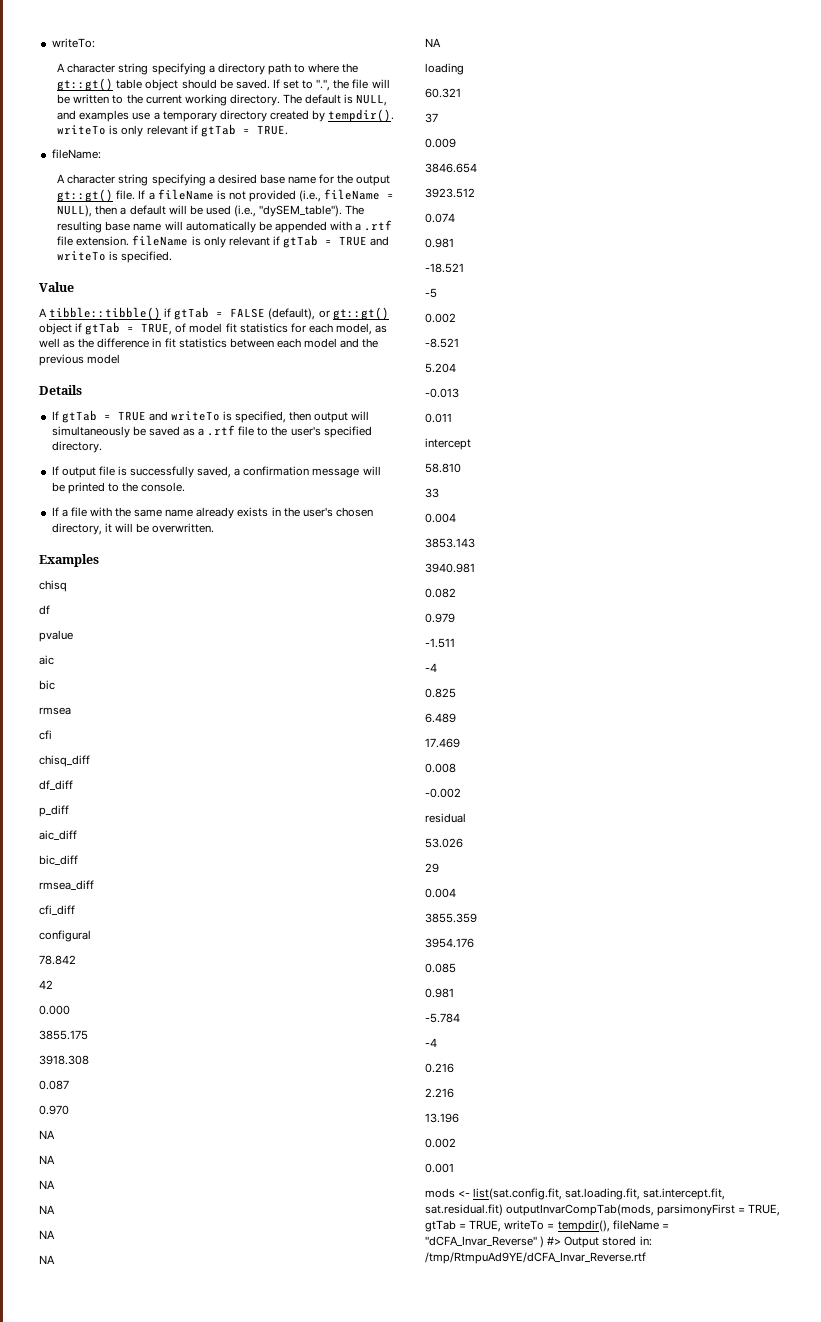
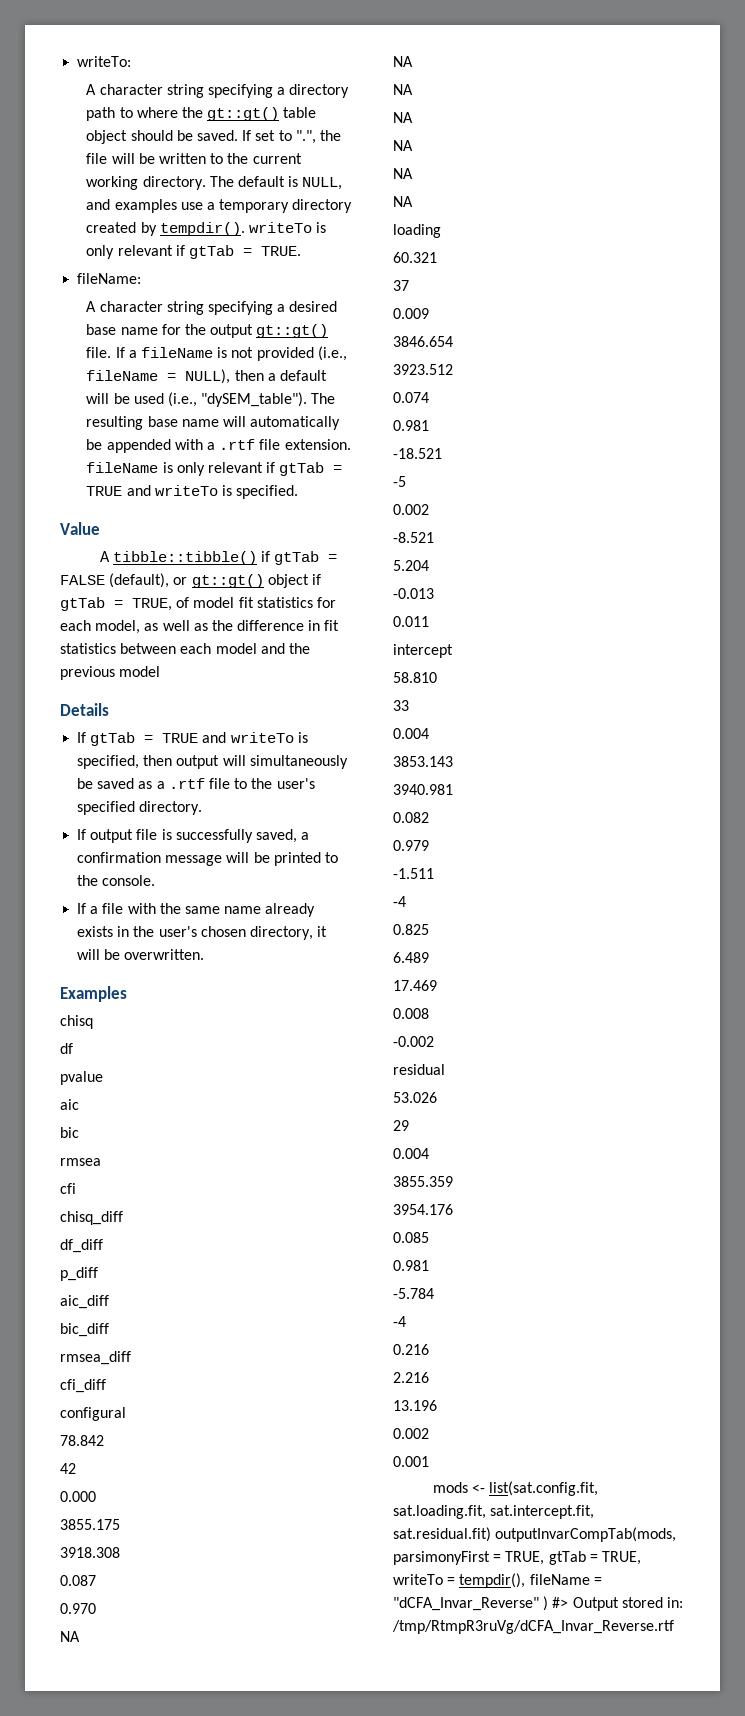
- mods <- list(sat.config.fit, sat.loading.fit, sat.intercept.fit, sat.residual.fit) outputInvarCompTab(mods, parsimonyFirst = TRUE, gtTab = TRUE, writeTo = tempdir(), fileName = "dCFA_Invar_Reverse" ) #> Output stored in: /tmp/RtmpuAd9YE/dCFA_Invar_Reverse.rtf
+ mods <- list(sat.config.fit, sat.loading.fit, sat.intercept.fit, sat.residual.fit) outputInvarCompTab(mods, parsimonyFirst = TRUE, gtTab = TRUE, writeTo = tempdir(), fileName = "dCFA_Invar_Reverse" ) #> Output stored in: /tmp/RtmpR3ruVg/dCFA_Invar_Reverse.rtf

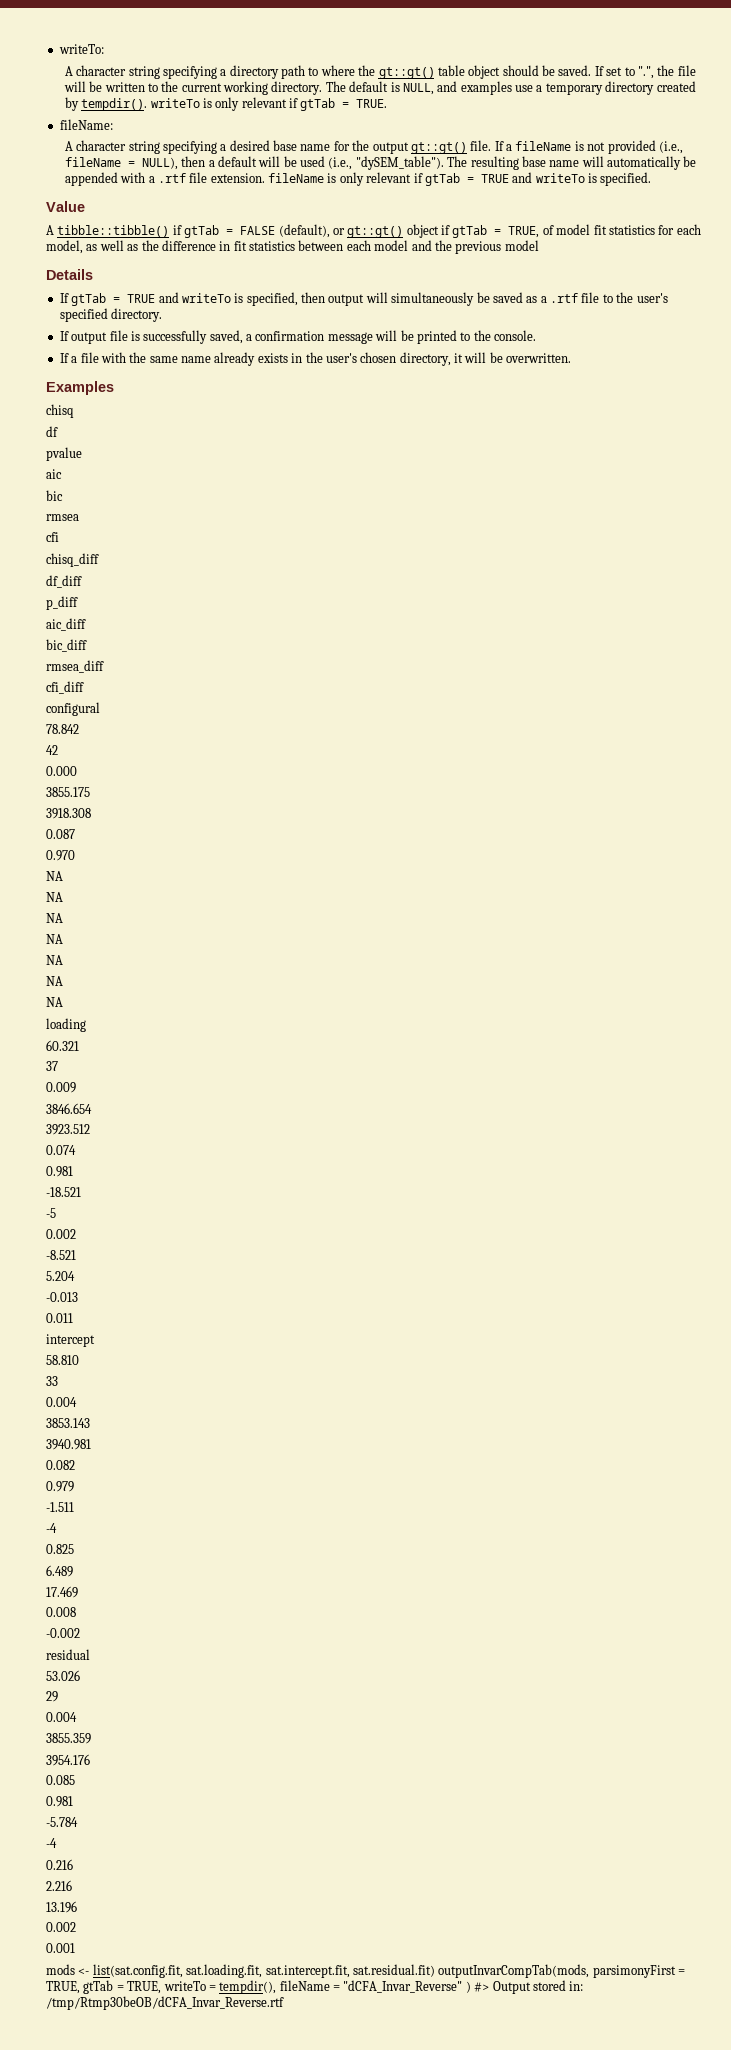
- mods <- list(sat.config.fit, sat.loading.fit, sat.intercept.fit, sat.residual.fit) outputInvarCompTab(mods, parsimonyFirst = TRUE, gtTab = TRUE, writeTo = tempdir(), fileName = "dCFA_Invar_Reverse" ) #> Output stored in: /tmp/RtmpR3ruVg/dCFA_Invar_Reverse.rtf
+ mods <- list(sat.config.fit, sat.loading.fit, sat.intercept.fit, sat.residual.fit) outputInvarCompTab(mods, parsimonyFirst = TRUE, gtTab = TRUE, writeTo = tempdir(), fileName = "dCFA_Invar_Reverse" ) #> Output stored in: /tmp/Rtmp30beOB/dCFA_Invar_Reverse.rtf

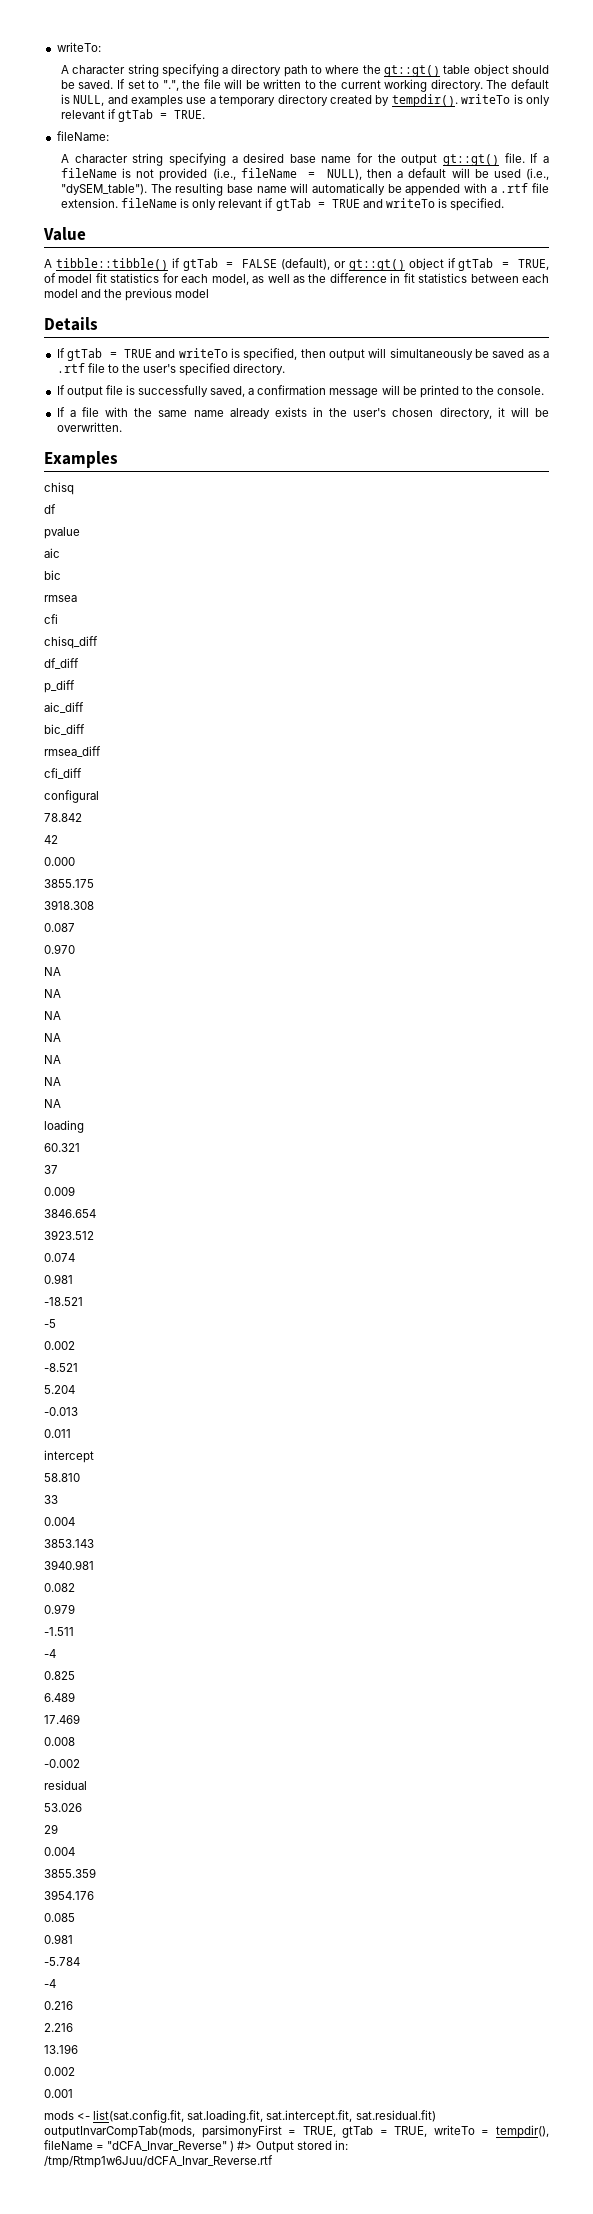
- mods <- list(sat.config.fit, sat.loading.fit, sat.intercept.fit, sat.residual.fit) outputInvarCompTab(mods, parsimonyFirst = TRUE, gtTab = TRUE, writeTo = tempdir(), fileName = "dCFA_Invar_Reverse" ) #> Output stored in: /tmp/Rtmp30beOB/dCFA_Invar_Reverse.rtf
+ mods <- list(sat.config.fit, sat.loading.fit, sat.intercept.fit, sat.residual.fit) outputInvarCompTab(mods, parsimonyFirst = TRUE, gtTab = TRUE, writeTo = tempdir(), fileName = "dCFA_Invar_Reverse" ) #> Output stored in: /tmp/Rtmp1w6Juu/dCFA_Invar_Reverse.rtf

